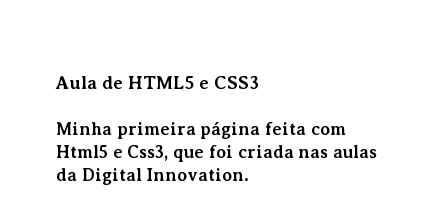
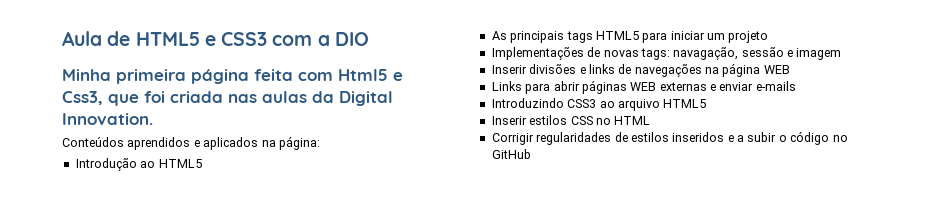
- Aula de HTML5 e CSS3
+ Aula de HTML5 e CSS3 com a DIO
+ Conteúdos aprendidos e aplicados na página:
+ Introdução ao HTML5
+ As principais tags HTML5 para iniciar um projeto
+ Implementações de novas tags: navagação, sessão e imagem
+ Inserir divisões e links de navegações na página WEB
+ Links para abrir páginas WEB externas e enviar e-mails
+ Introduzindo CSS3 ao arquivo HTML5
+ Inserir estilos CSS no HTML
+ Corrigir regularidades de estilos inseridos e a subir o código no GitHub

